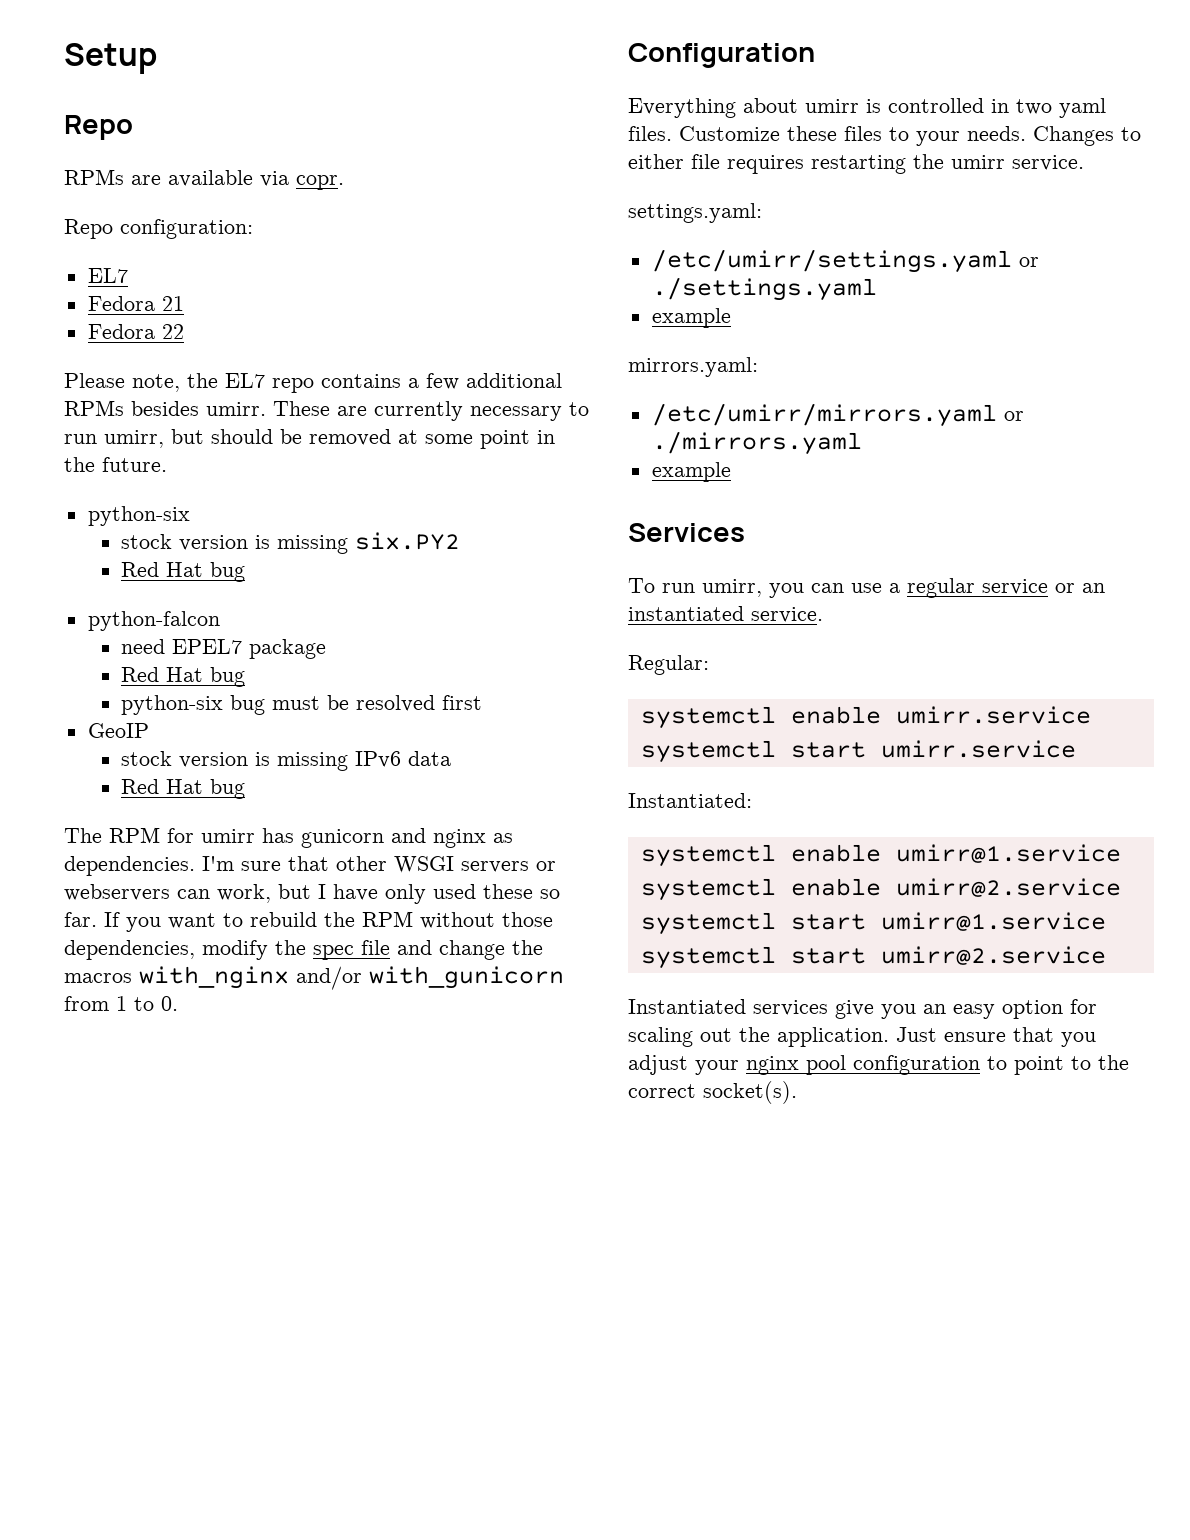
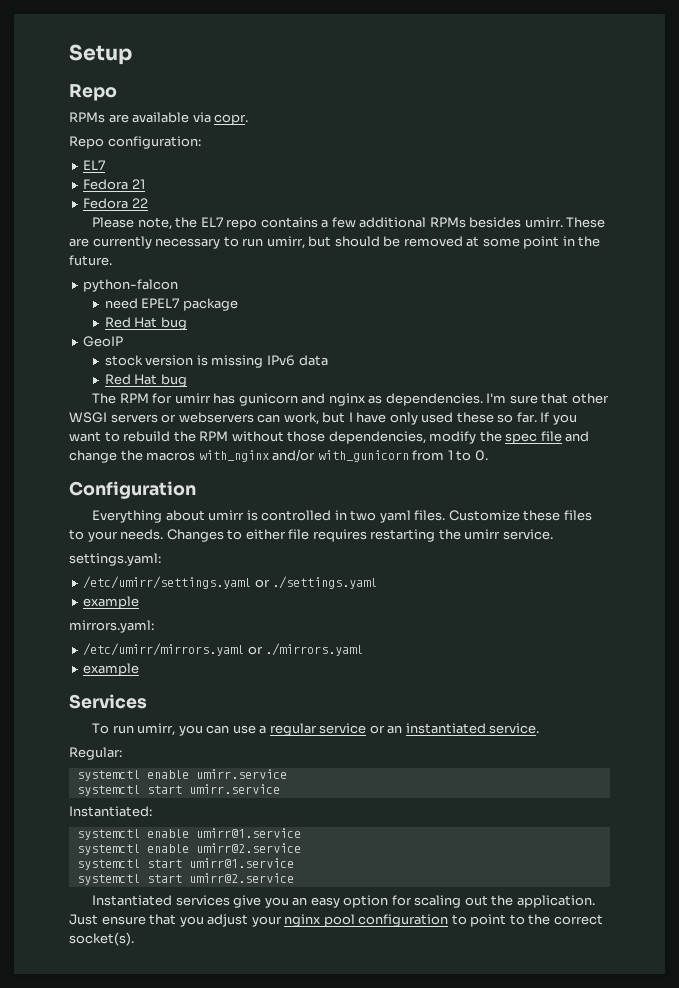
  These are currently necessary to run umirr, but should be removed at some point in the future.
- python-six
- stock version is missing six.PY2
- Red Hat bug
- python-six bug must be resolved first

